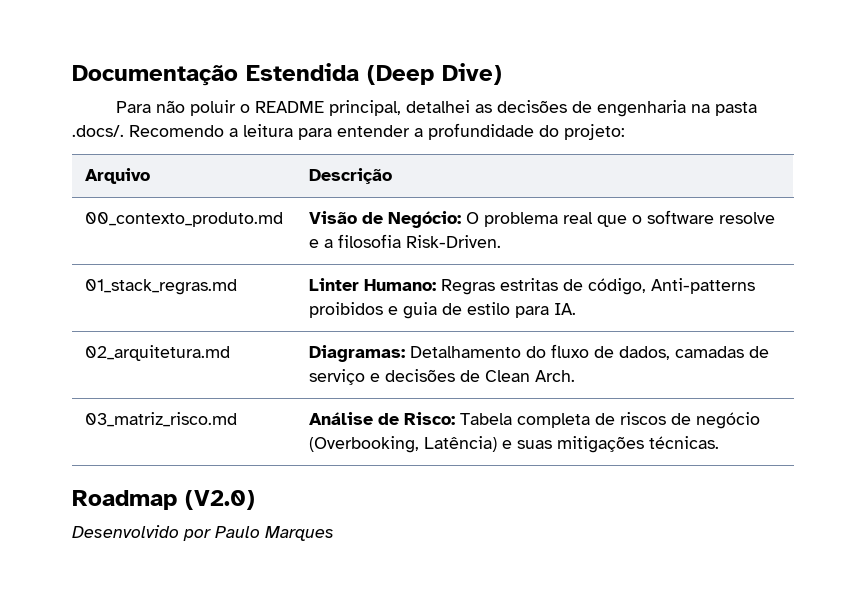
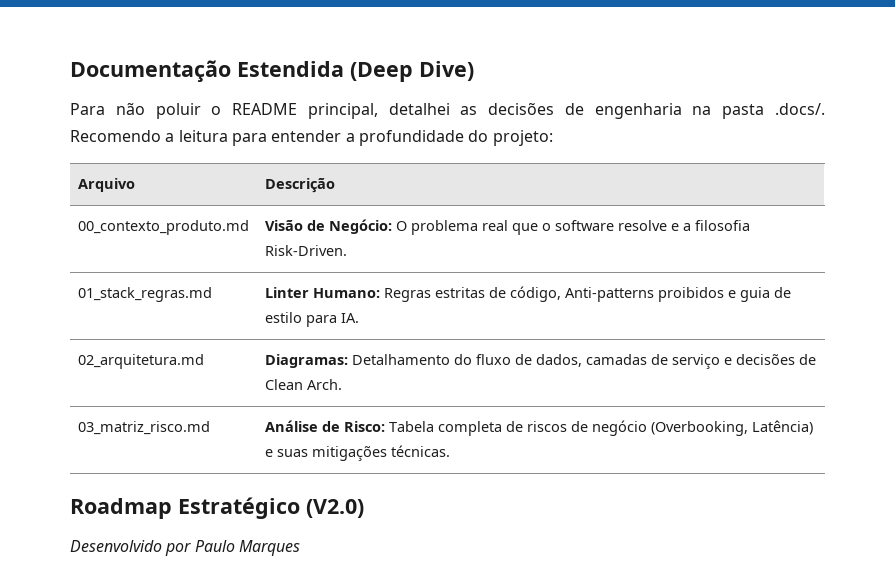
- Roadmap (V2.0)
+ Roadmap Estratégico (V2.0)

